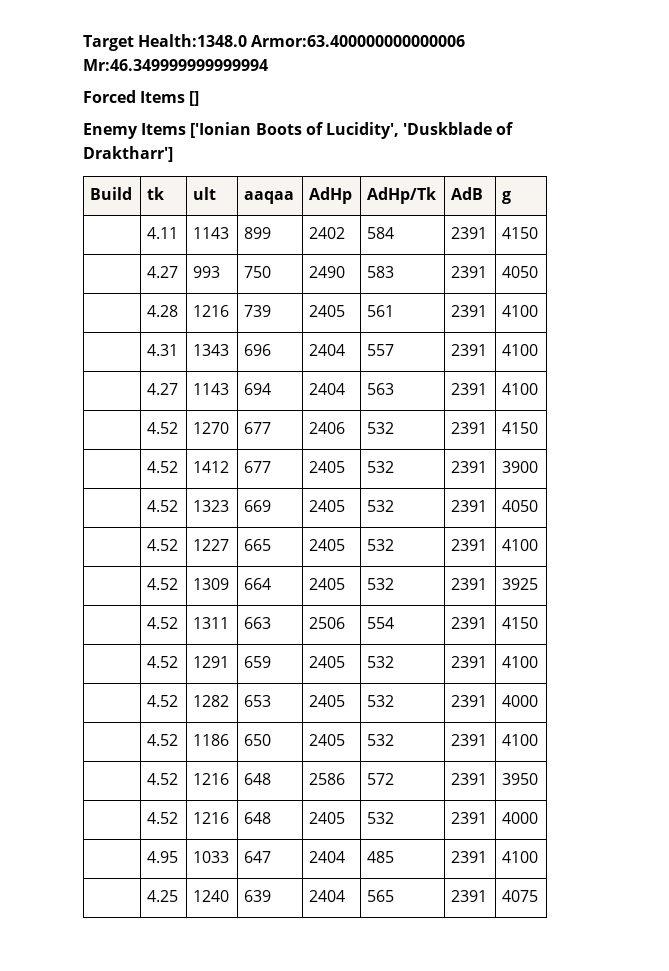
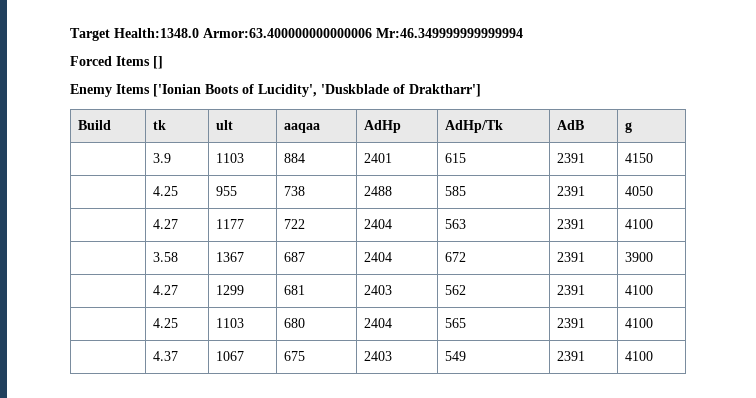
- | 4.11 | 1143 | 899 | 2402 | 584 | 2391 | 4150
- | 4.27 | 993 | 750 | 2490 | 583 | 2391 | 4050
- | 4.28 | 1216 | 739 | 2405 | 561 | 2391 | 4100
- | 4.31 | 1343 | 696 | 2404 | 557 | 2391 | 4100
- | 4.27 | 1143 | 694 | 2404 | 563 | 2391 | 4100
+ | 3.9 | 1103 | 884 | 2401 | 615 | 2391 | 4150
+ | 4.25 | 955 | 738 | 2488 | 585 | 2391 | 4050
+ | 4.27 | 1177 | 722 | 2404 | 563 | 2391 | 4100
- | 4.52 | 1270 | 677 | 2406 | 532 | 2391 | 4150
- | 4.52 | 1412 | 677 | 2405 | 532 | 2391 | 3900
- | 4.52 | 1323 | 669 | 2405 | 532 | 2391 | 4050
- | 4.52 | 1227 | 665 | 2405 | 532 | 2391 | 4100
- | 4.52 | 1309 | 664 | 2405 | 532 | 2391 | 3925
- | 4.52 | 1311 | 663 | 2506 | 554 | 2391 | 4150
- | 4.52 | 1291 | 659 | 2405 | 532 | 2391 | 4100
- | 4.52 | 1282 | 653 | 2405 | 532 | 2391 | 4000
- | 4.52 | 1186 | 650 | 2405 | 532 | 2391 | 4100
- | 4.52 | 1216 | 648 | 2586 | 572 | 2391 | 3950
- | 4.52 | 1216 | 648 | 2405 | 532 | 2391 | 4000
- | 4.95 | 1033 | 647 | 2404 | 485 | 2391 | 4100
+ | 3.58 | 1367 | 687 | 2404 | 672 | 2391 | 3900
+ | 4.27 | 1299 | 681 | 2403 | 562 | 2391 | 4100
- | 4.25 | 1240 | 639 | 2404 | 565 | 2391 | 4075
+ | 4.25 | 1103 | 680 | 2404 | 565 | 2391 | 4100
+ | 4.37 | 1067 | 675 | 2403 | 549 | 2391 | 4100

